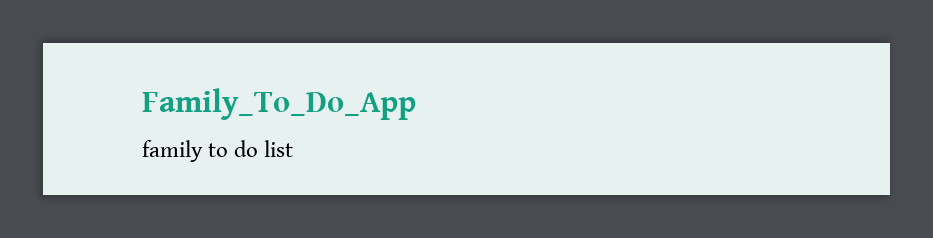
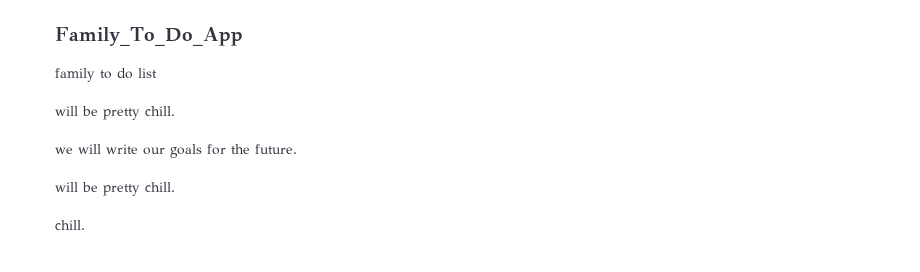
  family to do list
+ will be pretty chill.
+ we will write our goals for the future.
+ will be pretty chill.
+ chill.

